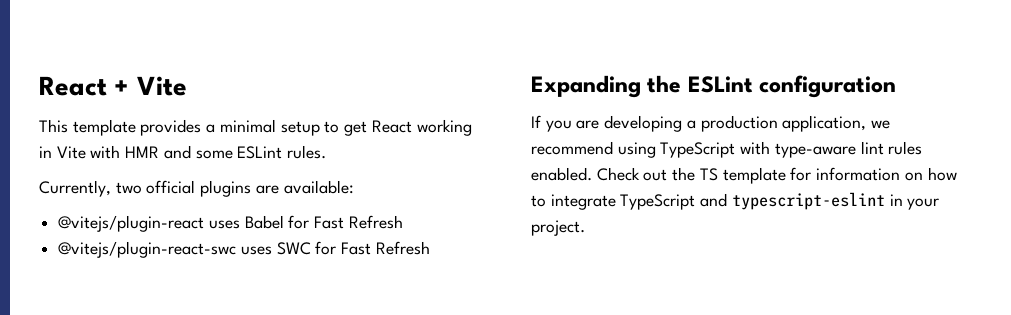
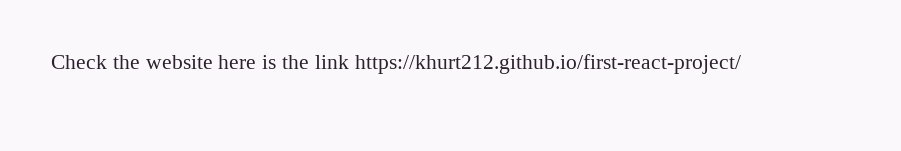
- React + Vite
- This template provides a minimal setup to get React working in Vite with HMR and some ESLint rules.
- Currently, two official plugins are available:
- @vitejs/plugin-react uses Babel for Fast Refresh
- @vitejs/plugin-react-swc uses SWC for Fast Refresh
- Expanding the ESLint configuration
- If you are developing a production application, we recommend using TypeScript with type-aware lint rules enabled. Check out the TS template for information on how to integrate TypeScript and typescript-eslint in your project.
+ Check the website here is the link https://khurt212.github.io/first-react-project/

